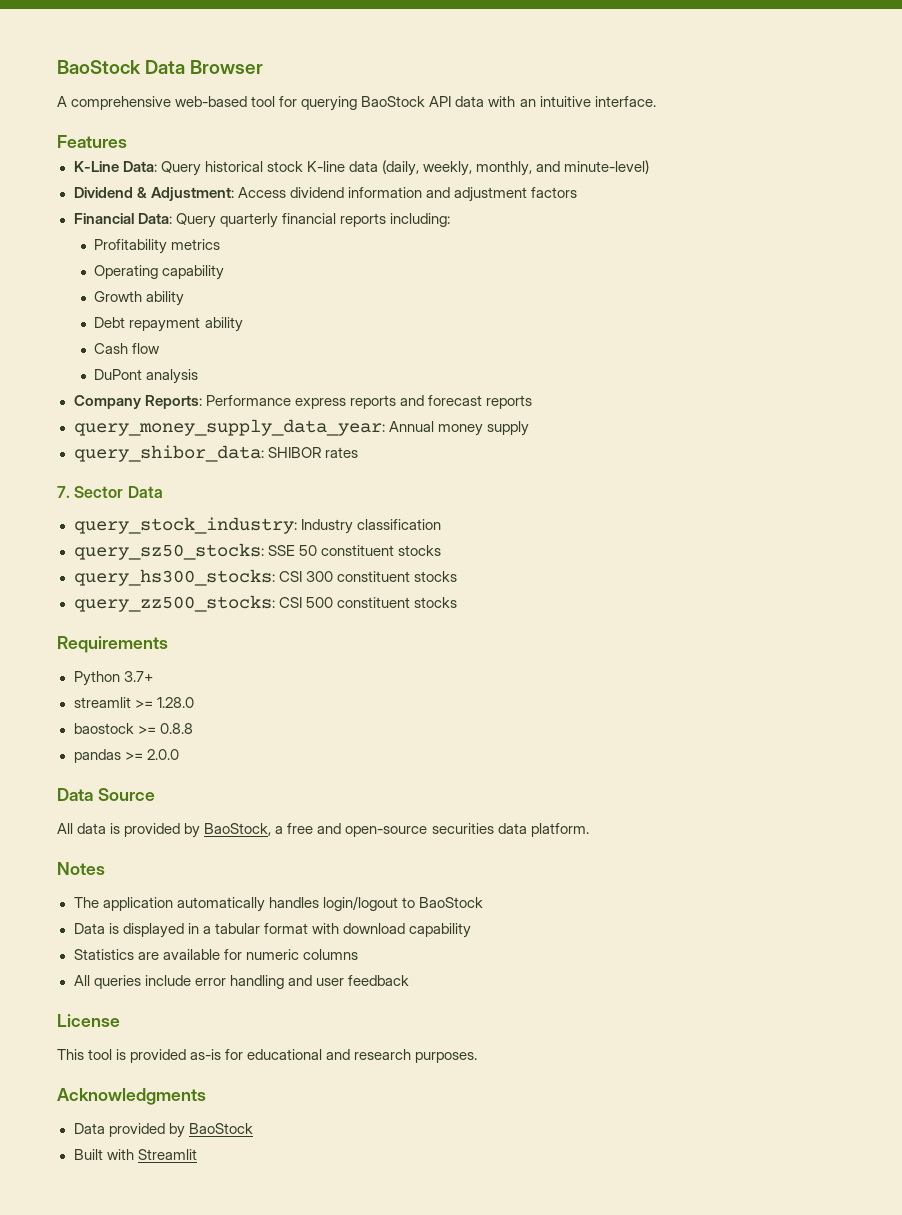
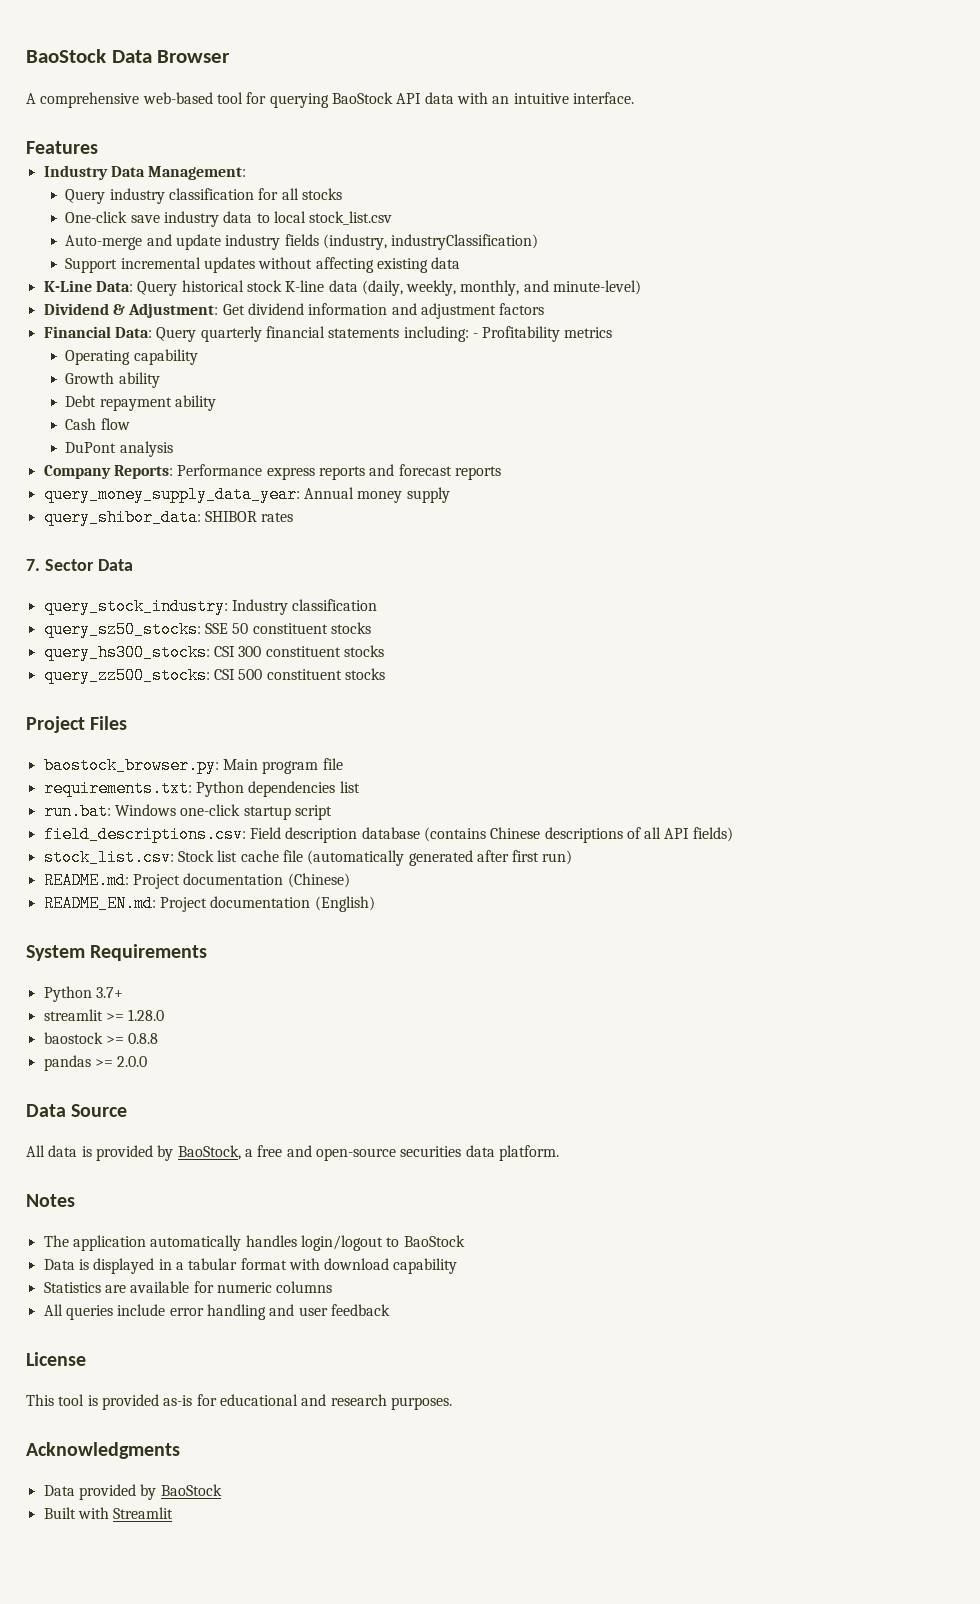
+ Industry Data Management:
+ Query industry classification for all stocks
+ One-click save industry data to local stock_list.csv
+ Auto-merge and update industry fields (industry, industryClassification)
+ Support incremental updates without affecting existing data
- Dividend & Adjustment: Access dividend information and adjustment factors
+ Dividend & Adjustment: Get dividend information and adjustment factors
- Financial Data: Query quarterly financial reports including:
- Profitability metrics
+ Financial Data: Query quarterly financial statements including: - Profitability metrics
- Requirements
+ Project Files
+ baostock_browser.py: Main program file
+ requirements.txt: Python dependencies list
+ run.bat: Windows one-click startup script
+ field_descriptions.csv: Field description database (contains Chinese descriptions of all API fields)
+ stock_list.csv: Stock list cache file (automatically generated after first run)
+ README.md: Project documentation (Chinese)
+ README_EN.md: Project documentation (English)
+ System Requirements

